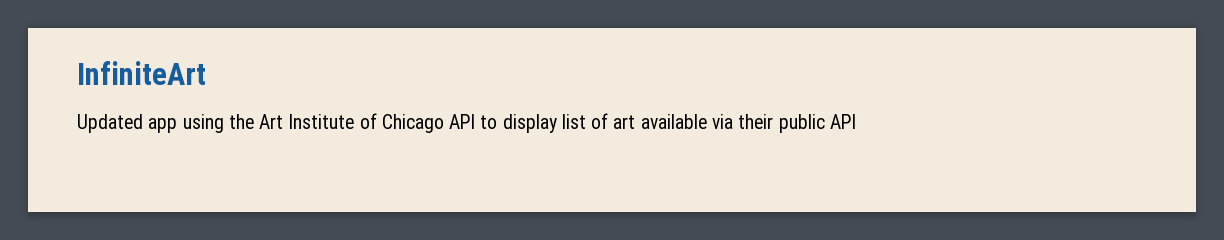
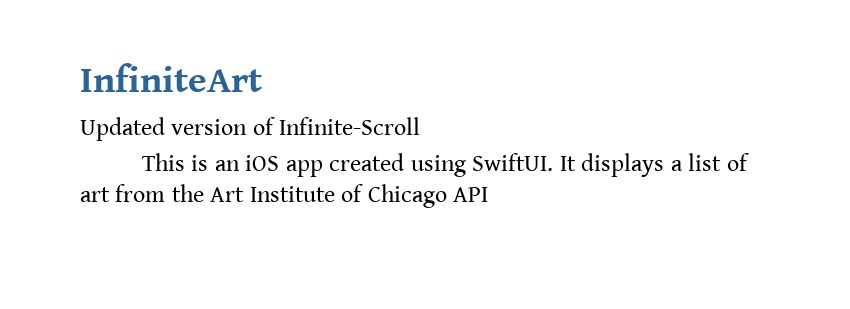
- Updated app using the Art Institute of Chicago API to display list of art available via their public API
+ Updated version of Infinite-Scroll
+ This is an iOS app created using SwiftUI. It displays a list of art from the Art Institute of Chicago API

